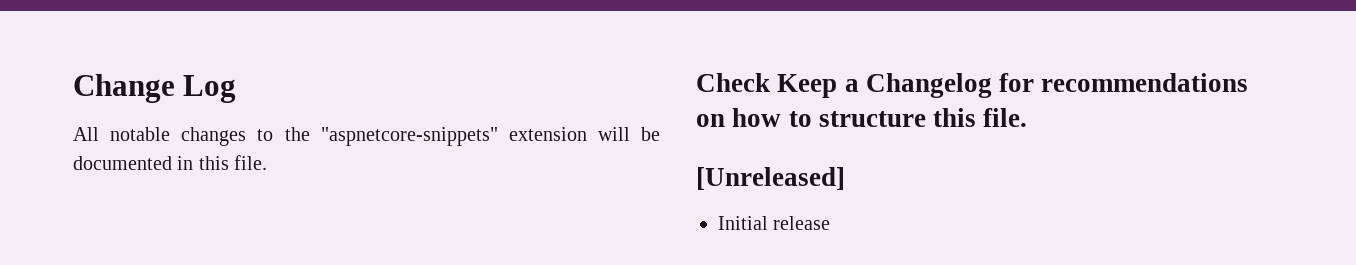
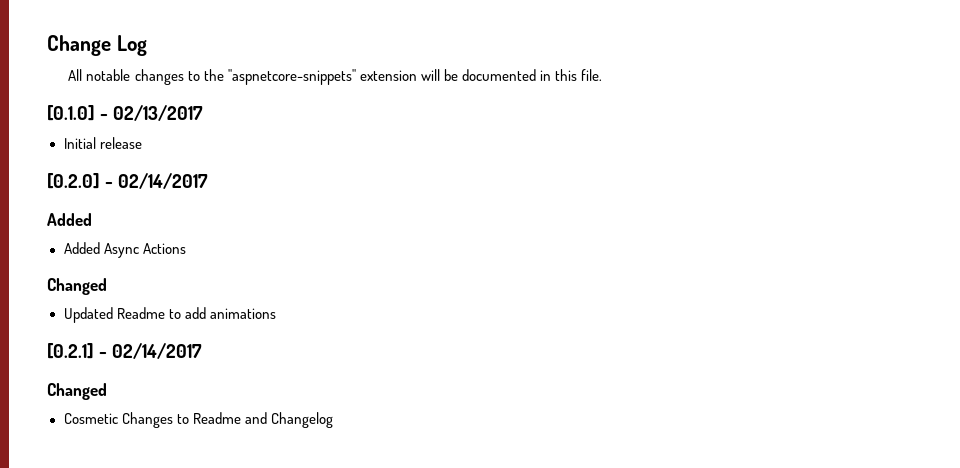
- Check Keep a Changelog for recommendations on how to structure this file.
- [Unreleased]
+ [0.1.0] - 02/13/2017
  Initial release
+ [0.2.0] - 02/14/2017
+ Added
+ Added Async Actions
+ Changed
+ Updated Readme to add animations
+ [0.2.1] - 02/14/2017
+ Changed
+ Cosmetic Changes to Readme and Changelog

